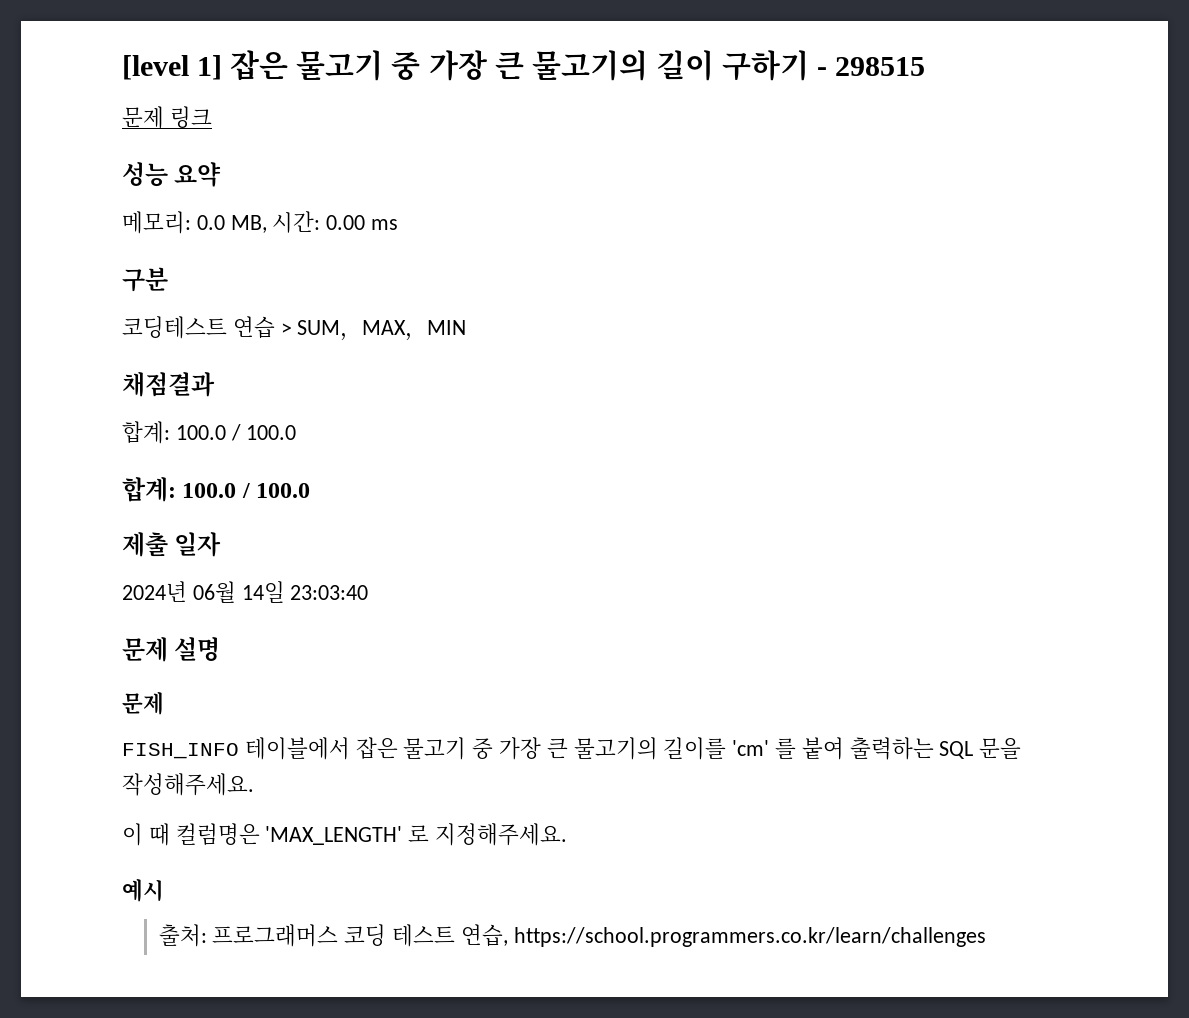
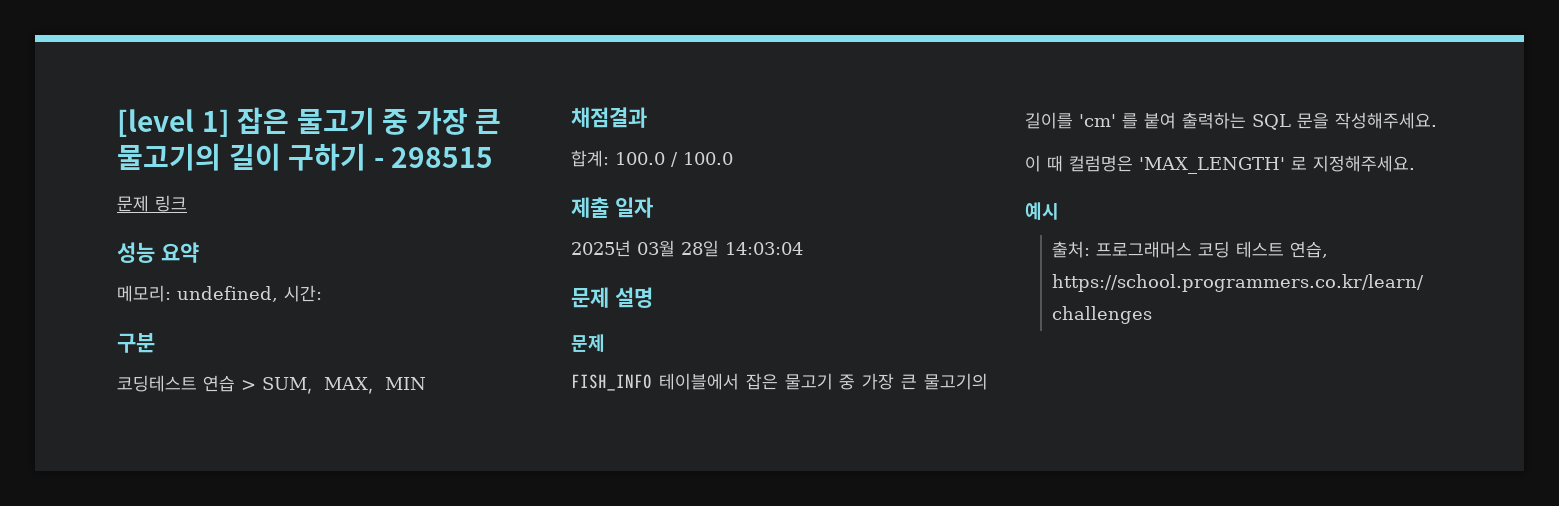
- 메모리: 0.0 MB, 시간: 0.00 ms
+ 메모리: undefined, 시간:
  채점결과
  합계: 100.0 / 100.0
- 합계: 100.0 / 100.0
  제출 일자
- 2024년 06월 14일 23:03:40
+ 2025년 03월 28일 14:03:04

